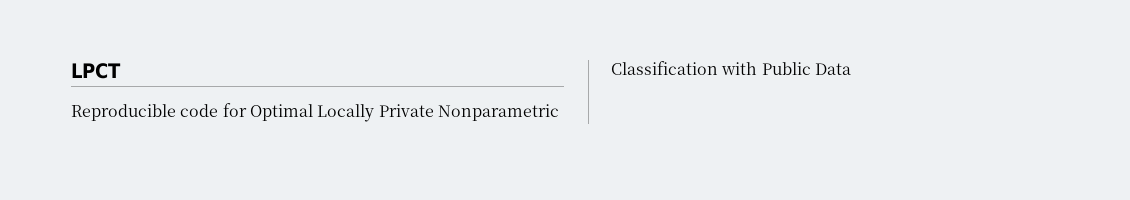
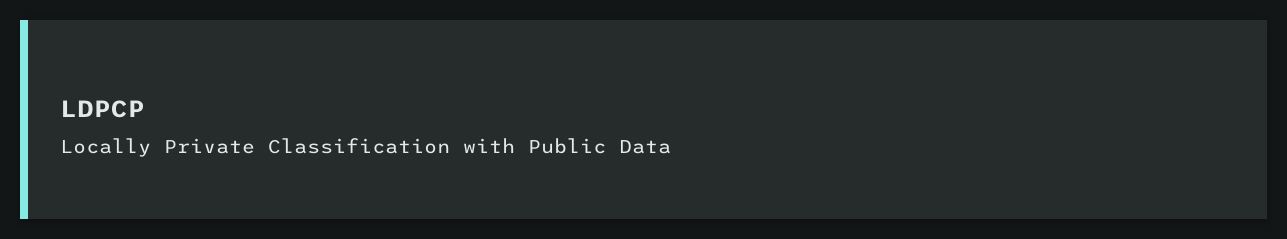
- LPCT
- Reproducible code for Optimal Locally Private Nonparametric Classification with Public Data
+ LDPCP
+ Locally Private Classification with Public Data

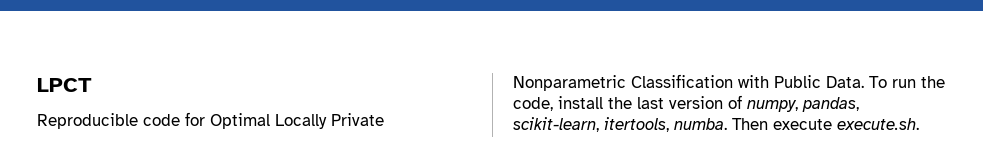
- LDPCP
- Locally Private Classification with Public Data
+ LPCT
+ Reproducible code for Optimal Locally Private Nonparametric Classification with Public Data. To run the code, install the last version of numpy, pandas, scikit-learn, itertools, numba. Then execute execute.sh.

